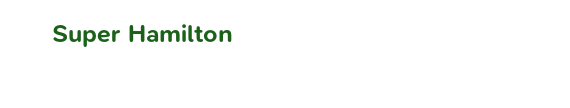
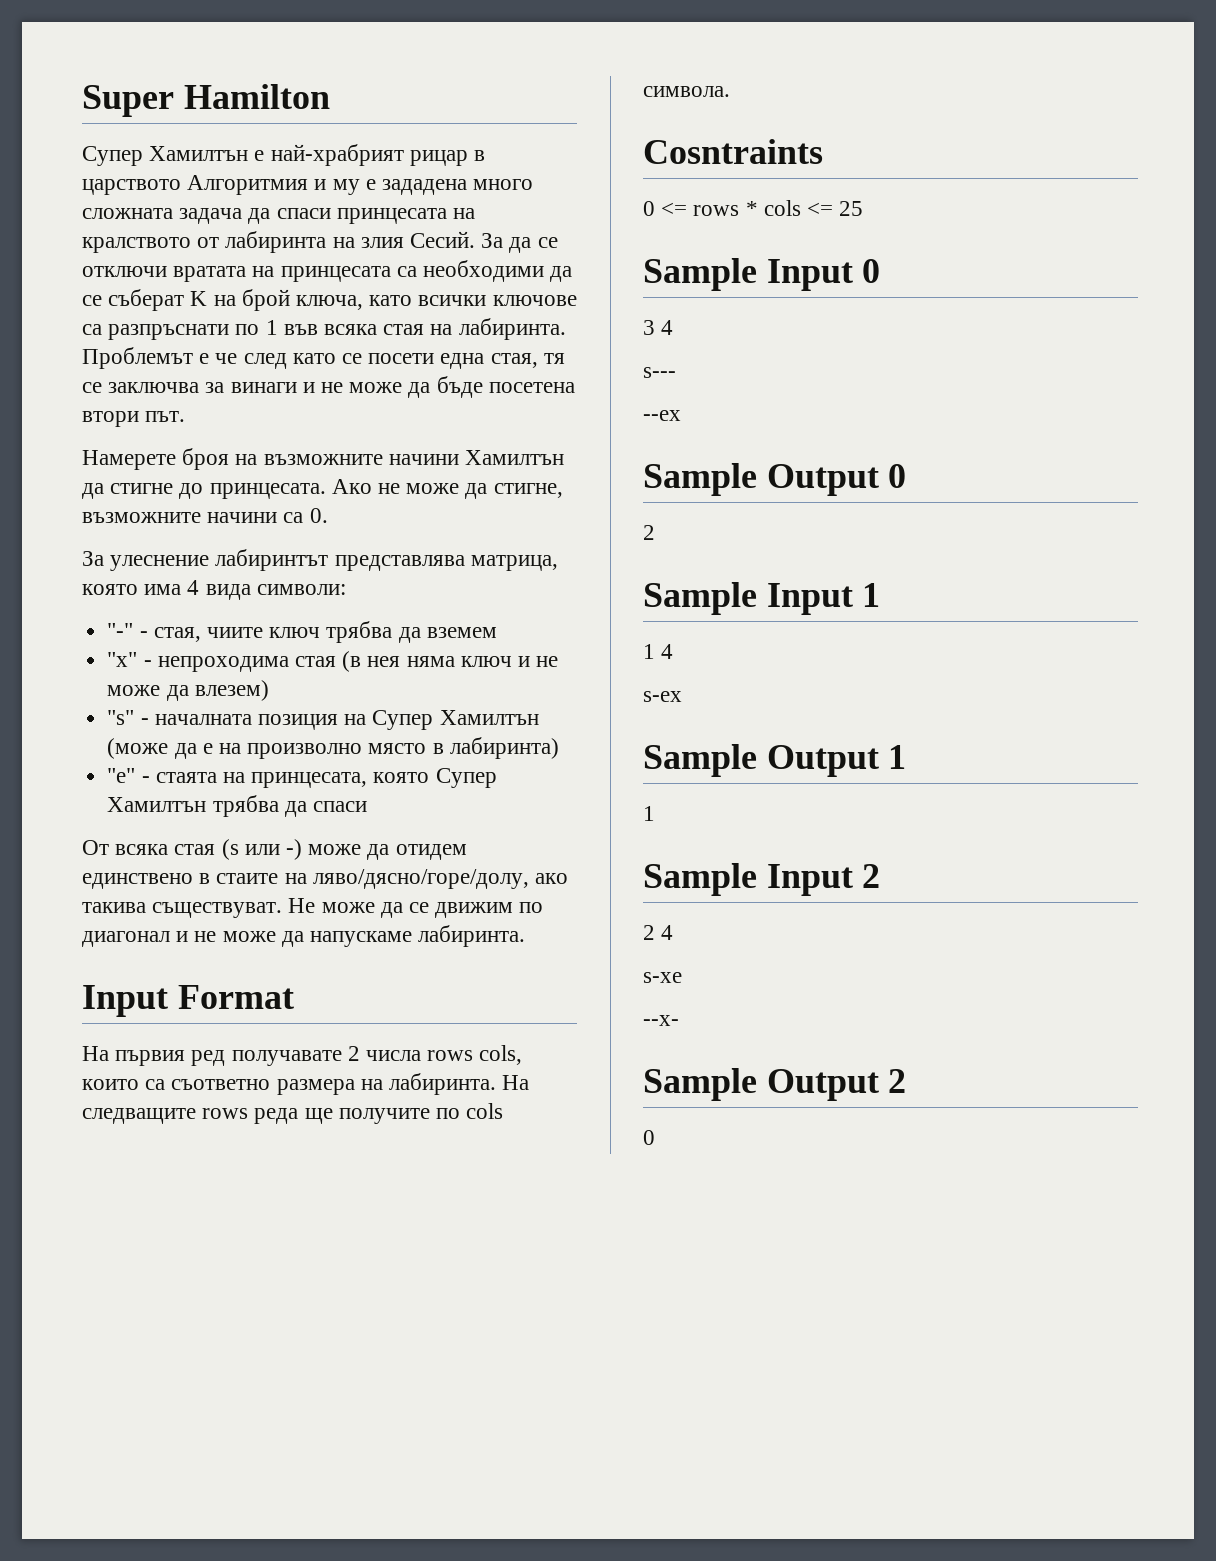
+ Супер Хамилтън е най-храбрият рицар в царството Алгоритмия и му е зададена много сложната задача да спаси принцесата на кралството от лабиринта на злия Сесий. За да се отключи вратата на принцесата са необходими да се съберат K на брой ключа, като всички ключове са разпръснати по 1 във всяка стая на лабиринта. Проблемът е че след като се посети една стая, тя се заключва за винаги и не може да бъде посетена втори път.
+ Намерете броя на възможните начини Хамилтън да стигне до принцесата. Ако не може да стигне, възможните начини са 0.
+ За улеснение лабиринтът представлява матрица, която има 4 вида символи:
+ "-" - стая, чиите ключ трябва да вземем
+ "x" - непроходима стая (в нея няма ключ и не може да влезем)
+ "s" - началната позиция на Супер Хамилтън (може да е на произволно място в лабиринта)
+ "e" - стаята на принцесата, която Супер Хамилтън трябва да спаси
+ От всяка стая (s или -) може да отидем единствено в стаите на ляво/дясно/горе/долу, ако такива съществуват. Не може да се движим по диагонал и не може да напускаме лабиринта.
+ Input Format
+ На първия ред получавате 2 числа rows cols, които са съответно размера на лабиринта. На следващите rows реда ще получите по cols символа.
+ Cosntraints
+ 0 <= rows * cols <= 25
+ Sample Input 0
+ 3 4
+ s---
+ --ex
+ Sample Output 0
+ 2
+ Sample Input 1
+ 1 4
+ s-ex
+ Sample Output 1
+ 1
+ Sample Input 2
+ 2 4
+ s-xe
+ --x-
+ Sample Output 2
+ 0

